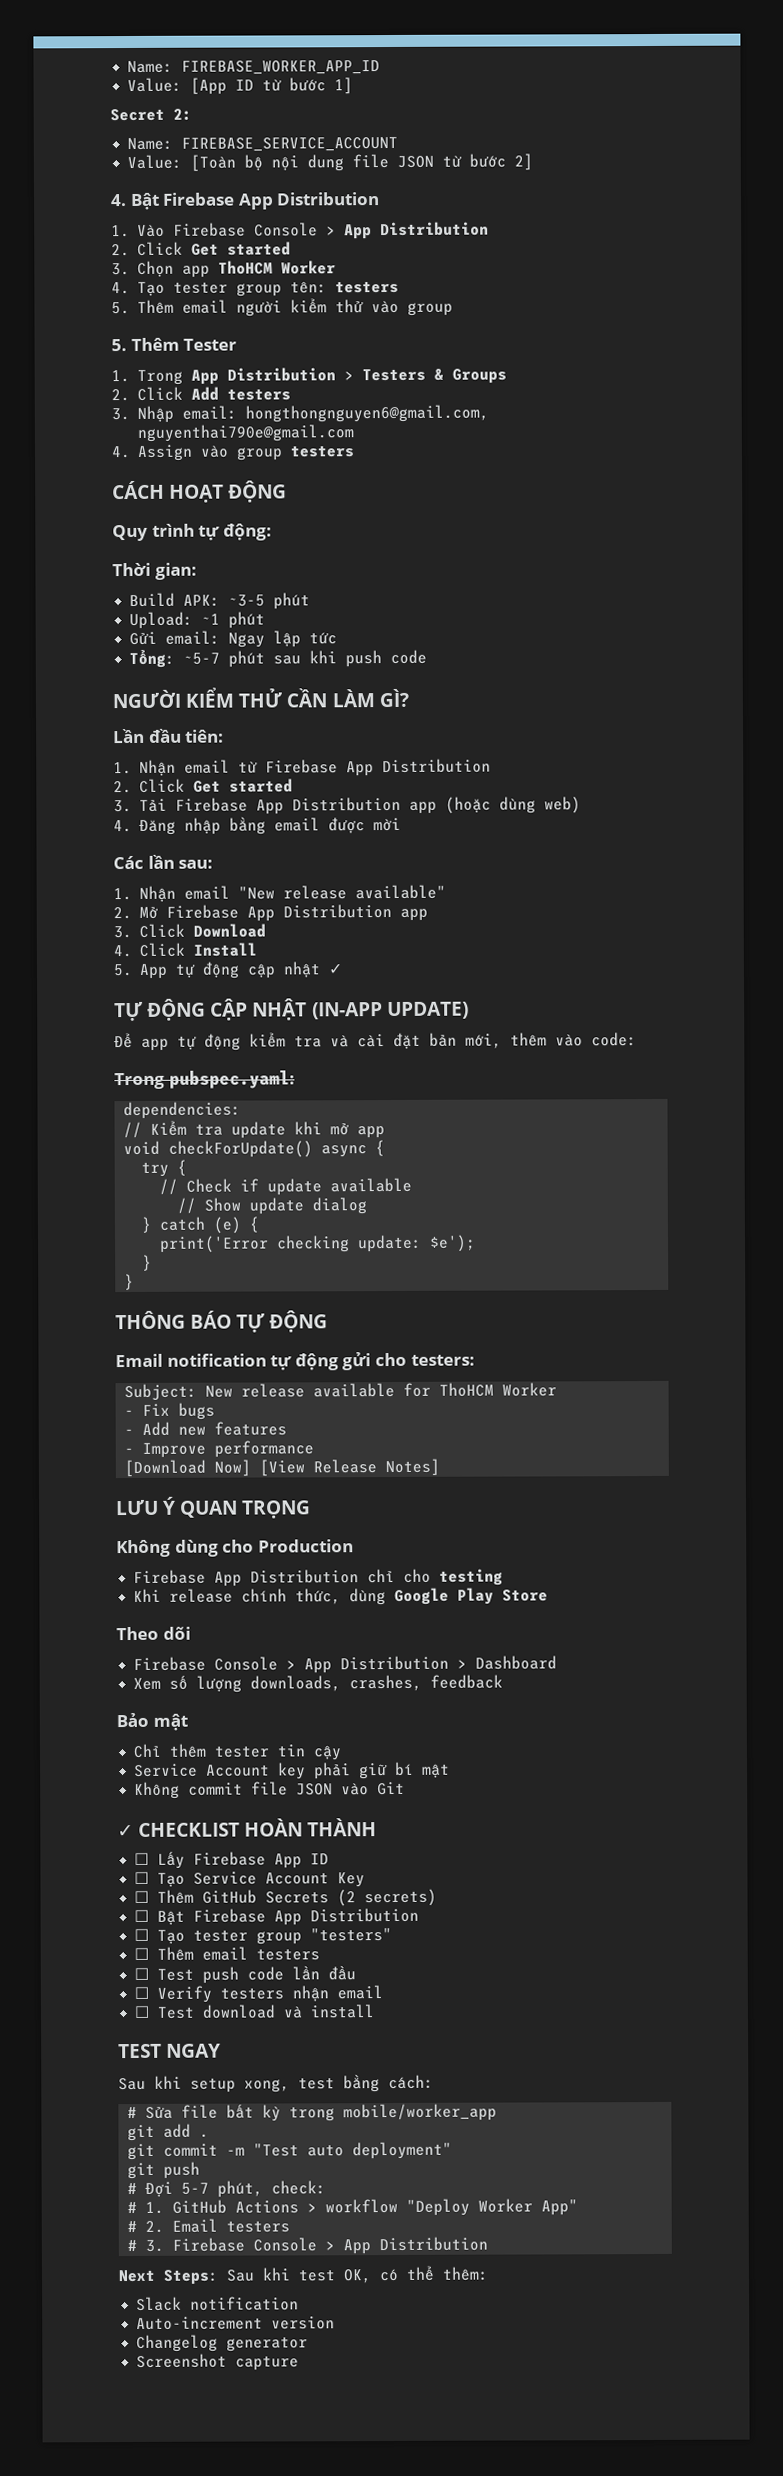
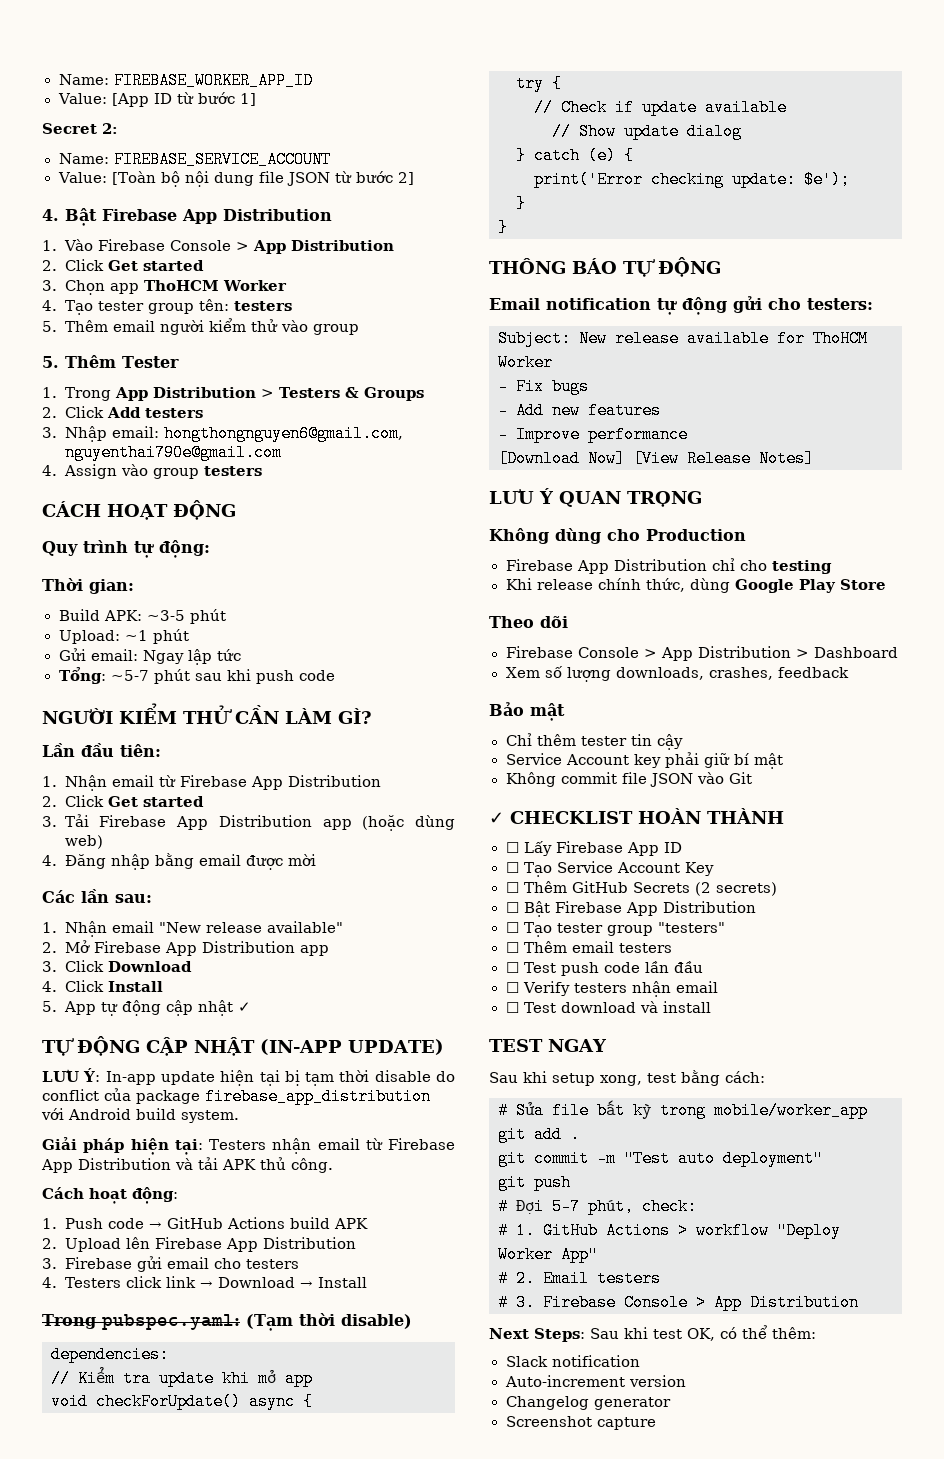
- Để app tự động kiểm tra và cài đặt bản mới, thêm vào code:
+ LƯU Ý: In-app update hiện tại bị tạm thời disable do conflict của package firebase_app_distribution với Android build system.
+ Giải pháp hiện tại: Testers nhận email từ Firebase App Distribution và tải APK thủ công.
+ Cách hoạt động:
+ 1. Push code → GitHub Actions build APK
+ 2. Upload lên Firebase App Distribution
+ 3. Firebase gửi email cho testers
+ 4. Testers click link → Download → Install
- Trong pubspec.yaml:
+ Trong pubspec.yaml: (Tạm thời disable)

